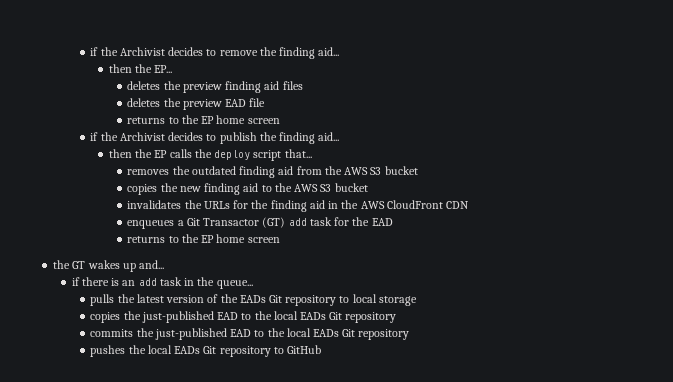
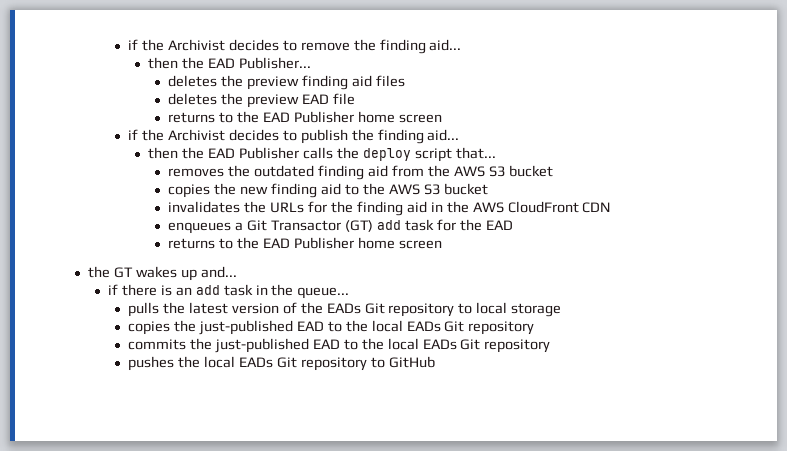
- then the EP...
+ then the EAD Publisher...
  deletes the preview EAD file
- returns to the EP home screen
+ returns to the EAD Publisher home screen
- then the EP calls the deploy script that...
+ then the EAD Publisher calls the deploy script that...
  enqueues a Git Transactor (GT) add task for the EAD
- returns to the EP home screen
+ returns to the EAD Publisher home screen

